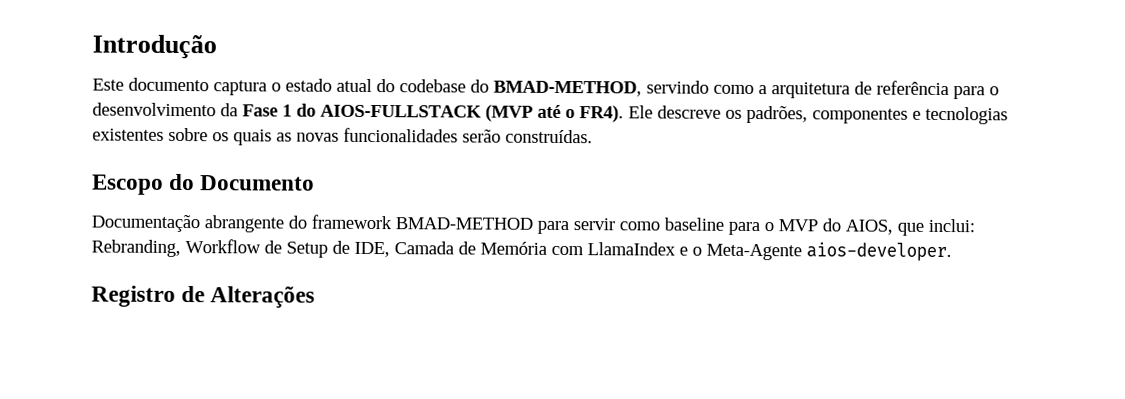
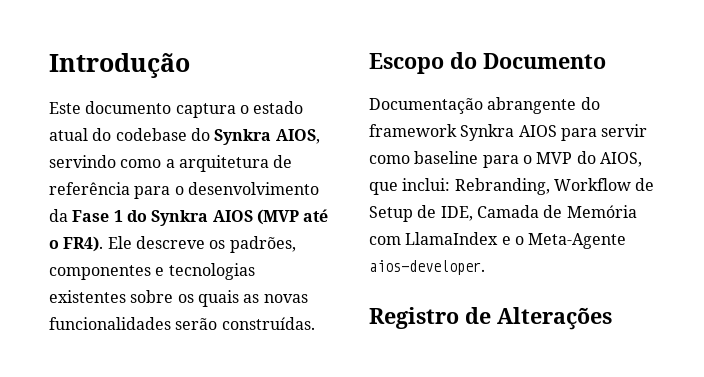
- Este documento captura o estado atual do codebase do BMAD-METHOD, servindo como a arquitetura de referência para o desenvolvimento da Fase 1 do AIOS-FULLSTACK (MVP até o FR4).
+ Este documento captura o estado atual do codebase do Synkra AIOS, servindo como a arquitetura de referência para o desenvolvimento da Fase 1 do Synkra AIOS (MVP até o FR4).
- Documentação abrangente do framework BMAD-METHOD para servir como baseline para o MVP do AIOS, que inclui: Rebranding, Workflow de Setup de IDE, Camada de Memória com LlamaIndex e o Meta-Agente aios-developer.
+ Documentação abrangente do framework Synkra AIOS para servir como baseline para o MVP do AIOS, que inclui: Rebranding, Workflow de Setup de IDE, Camada de Memória com LlamaIndex e o Meta-Agente aios-developer.

